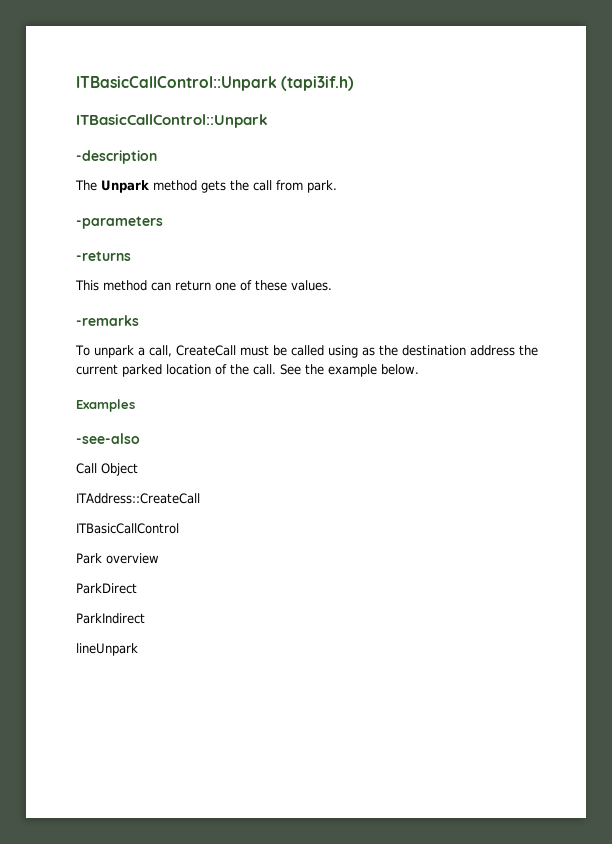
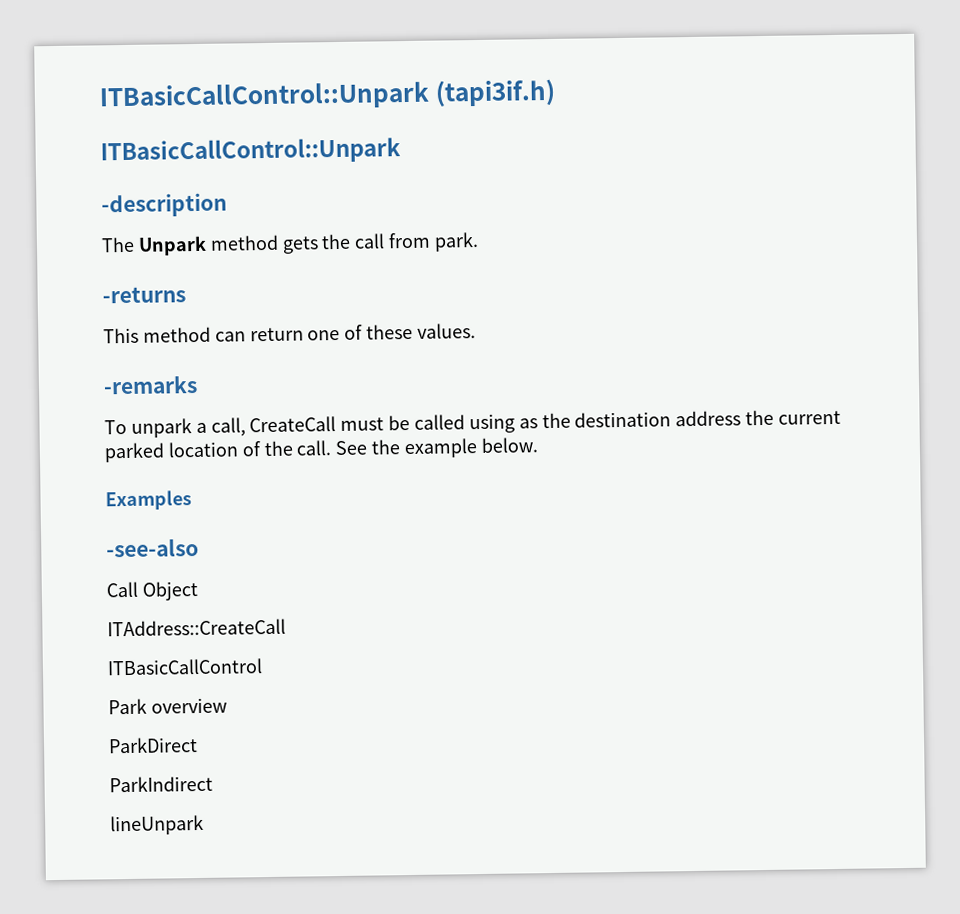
- -parameters

